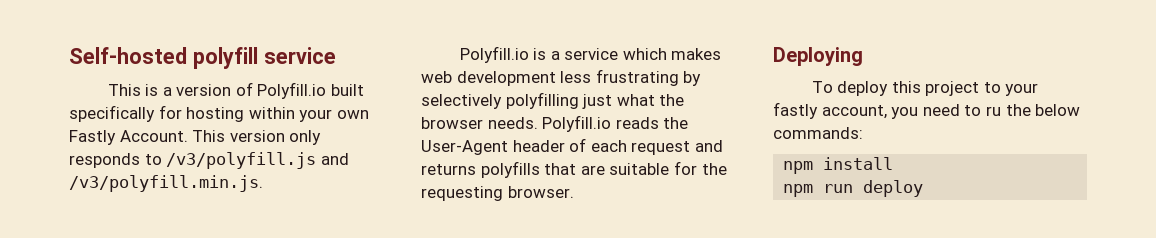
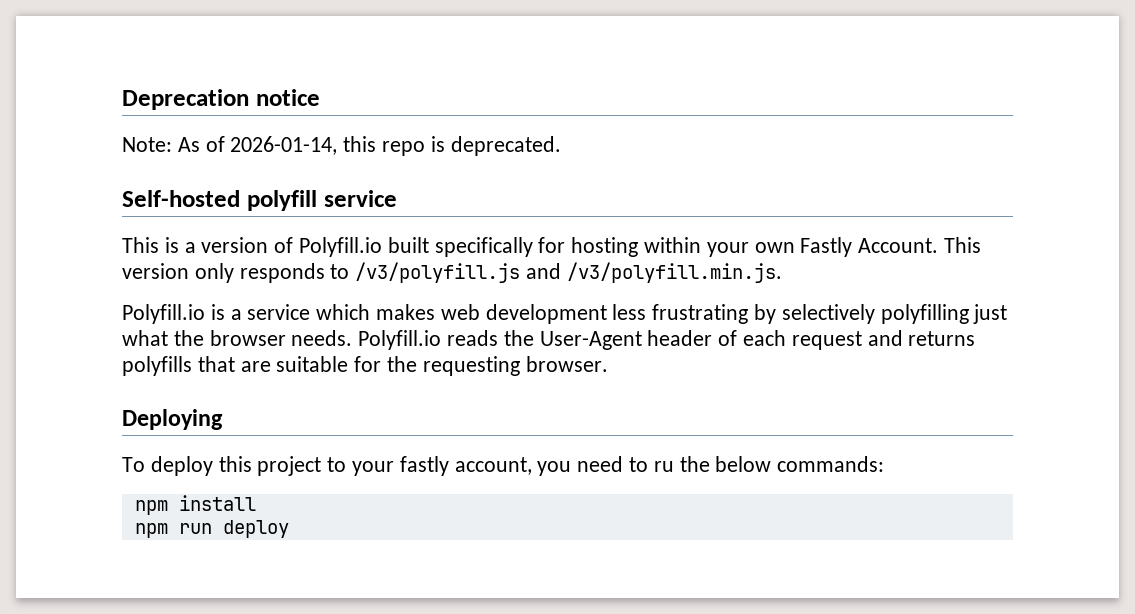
+ Deprecation notice
+ Note: As of 2026-01-14, this repo is deprecated.

